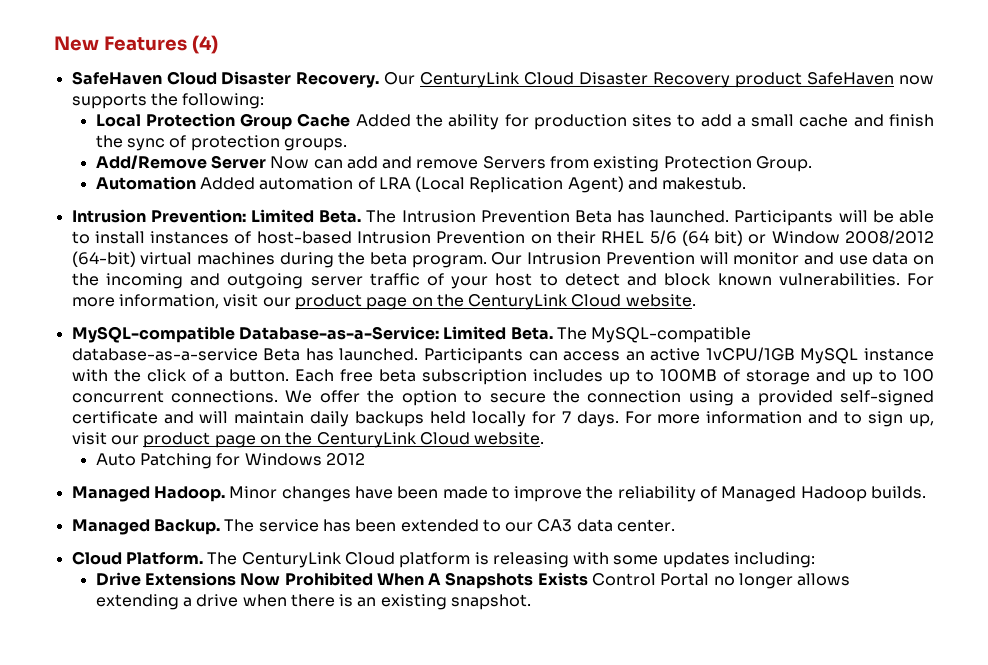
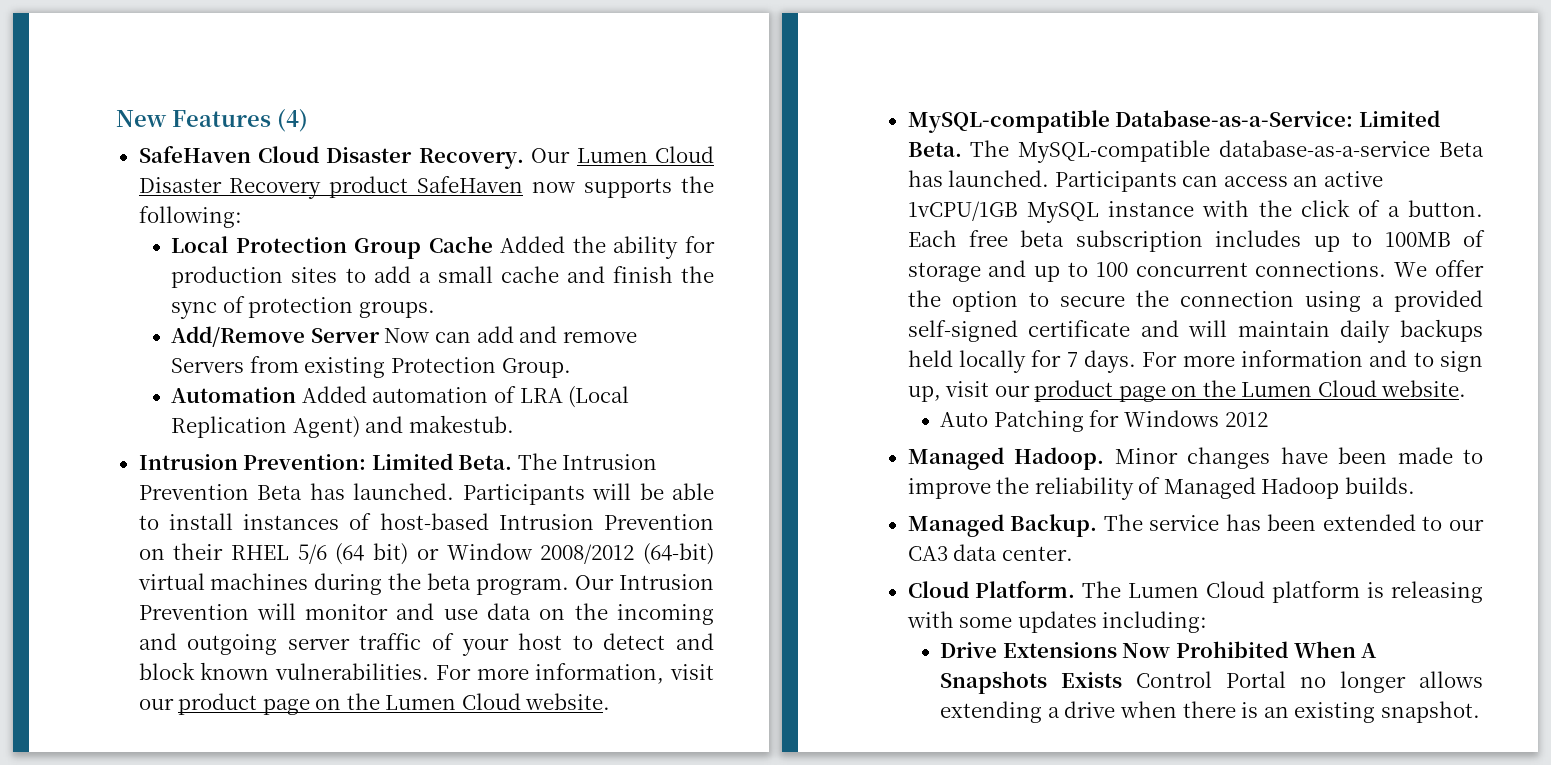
- Our CenturyLink Cloud Disaster Recovery product SafeHaven now supports the following:
+ Our Lumen Cloud Disaster Recovery product SafeHaven now supports the following:
- For more information, visit our product page on the CenturyLink Cloud website.
+ For more information, visit our product page on the Lumen Cloud website.
- For more information and to sign up, visit our product page on the CenturyLink Cloud website.
+ For more information and to sign up, visit our product page on the Lumen Cloud website.
- The CenturyLink Cloud platform is releasing with some updates including:
+ The Lumen Cloud platform is releasing with some updates including:

